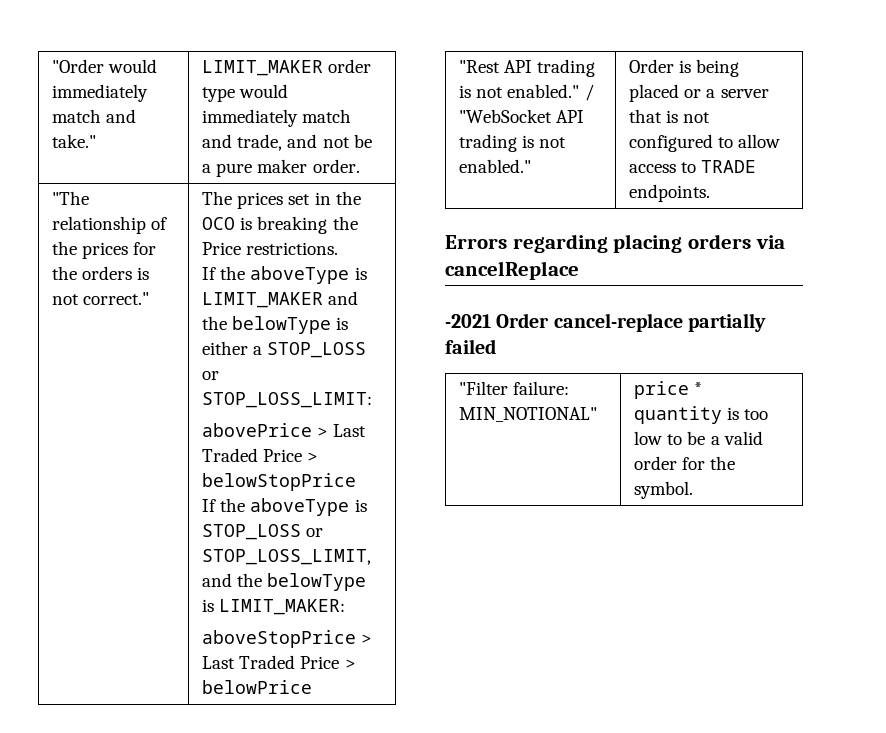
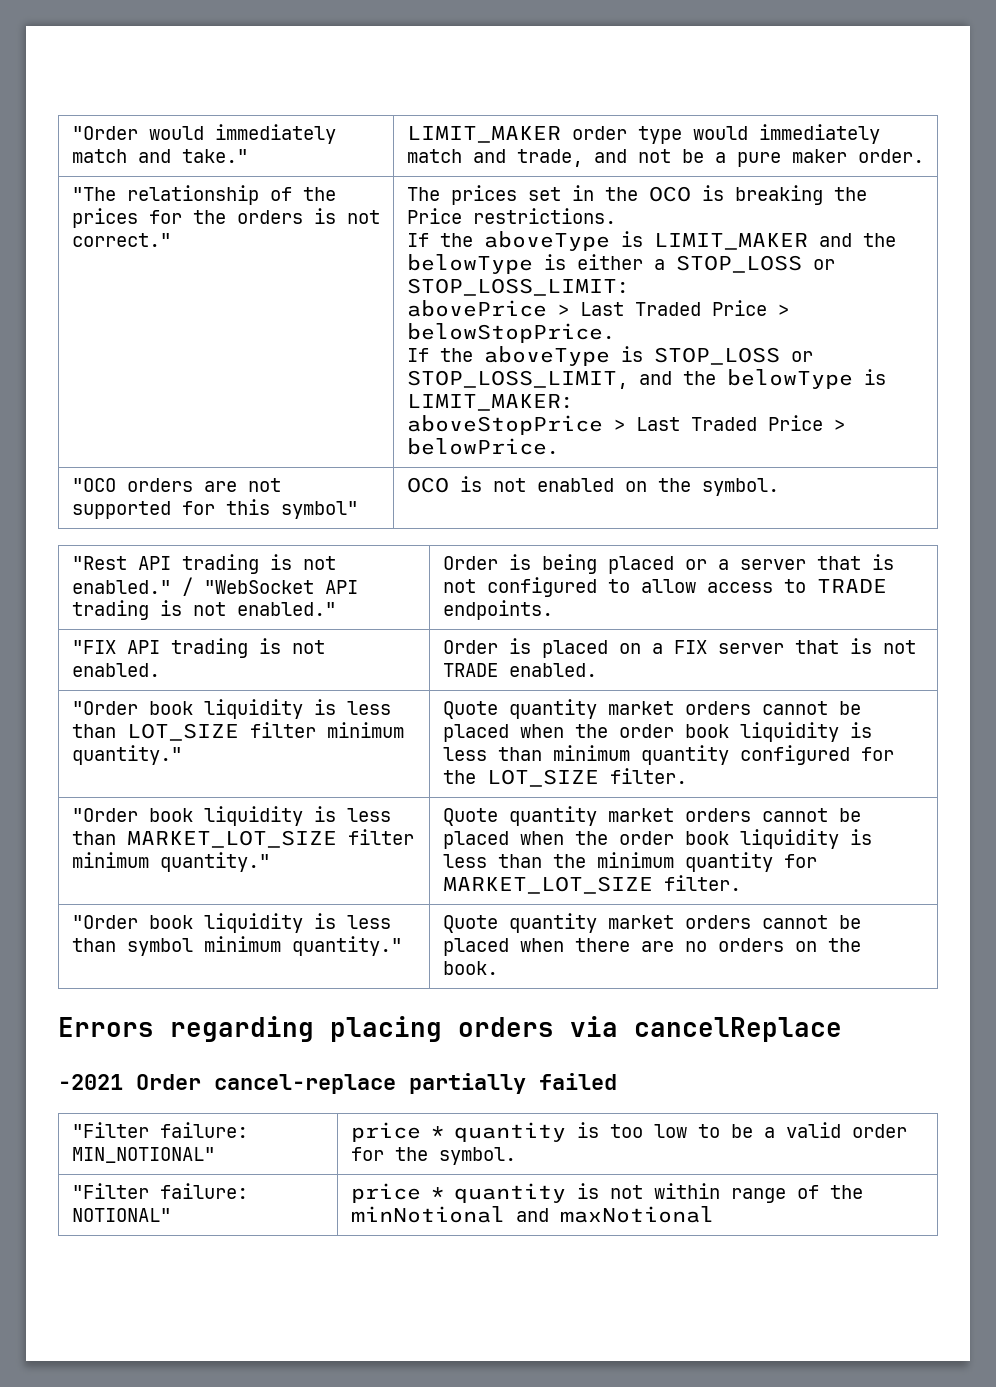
- abovePrice > Last Traded Price > belowStopPrice
+ abovePrice > Last Traded Price > belowStopPrice.
- aboveStopPrice > Last Traded Price > belowPrice
+ aboveStopPrice > Last Traded Price > belowPrice.
+ "OCO orders are not supported for this symbol" | OCO is not enabled on the symbol.
+ "FIX API trading is not enabled. | Order is placed on a FIX server that is not TRADE enabled.
+ "Order book liquidity is less than LOT_SIZE filter minimum quantity." | Quote quantity market orders cannot be placed when the order book liquidity is less than minimum quantity configured for the LOT_SIZE filter.
+ "Order book liquidity is less than MARKET_LOT_SIZE filter minimum quantity." | Quote quantity market orders cannot be placed when the order book liquidity is less than the minimum quantity for MARKET_LOT_SIZE filter.
+ "Order book liquidity is less than symbol minimum quantity." | Quote quantity market orders cannot be placed when there are no orders on the book.
+ "Filter failure: NOTIONAL" | price * quantity is not within range of the minNotional and maxNotional

